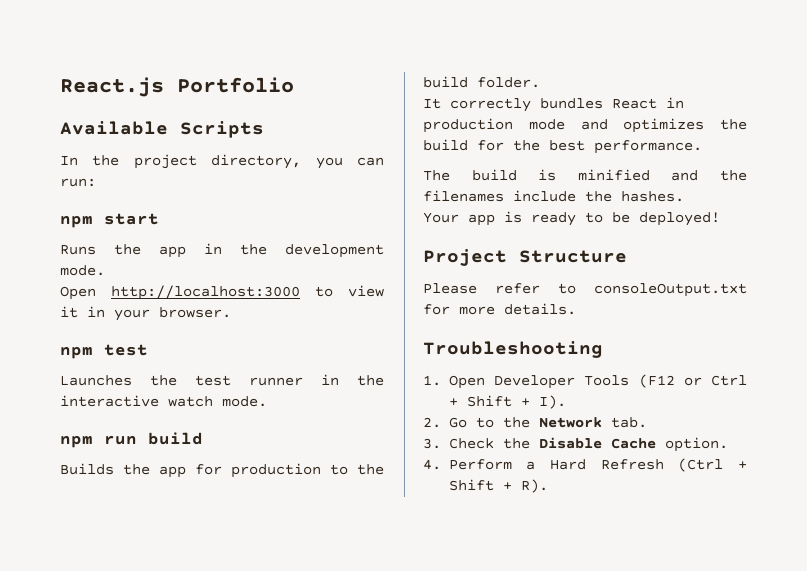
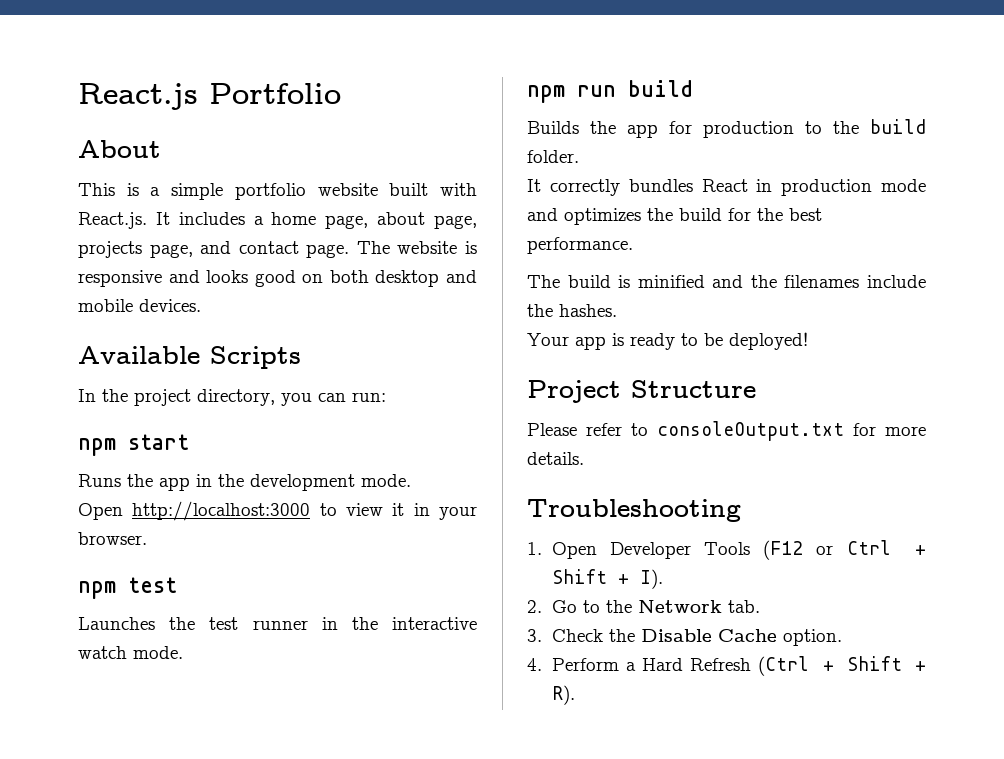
+ About
+ This is a simple portfolio website built with React.js. It includes a home page, about page, projects page, and contact page. The website is responsive and looks good on both desktop and mobile devices.

